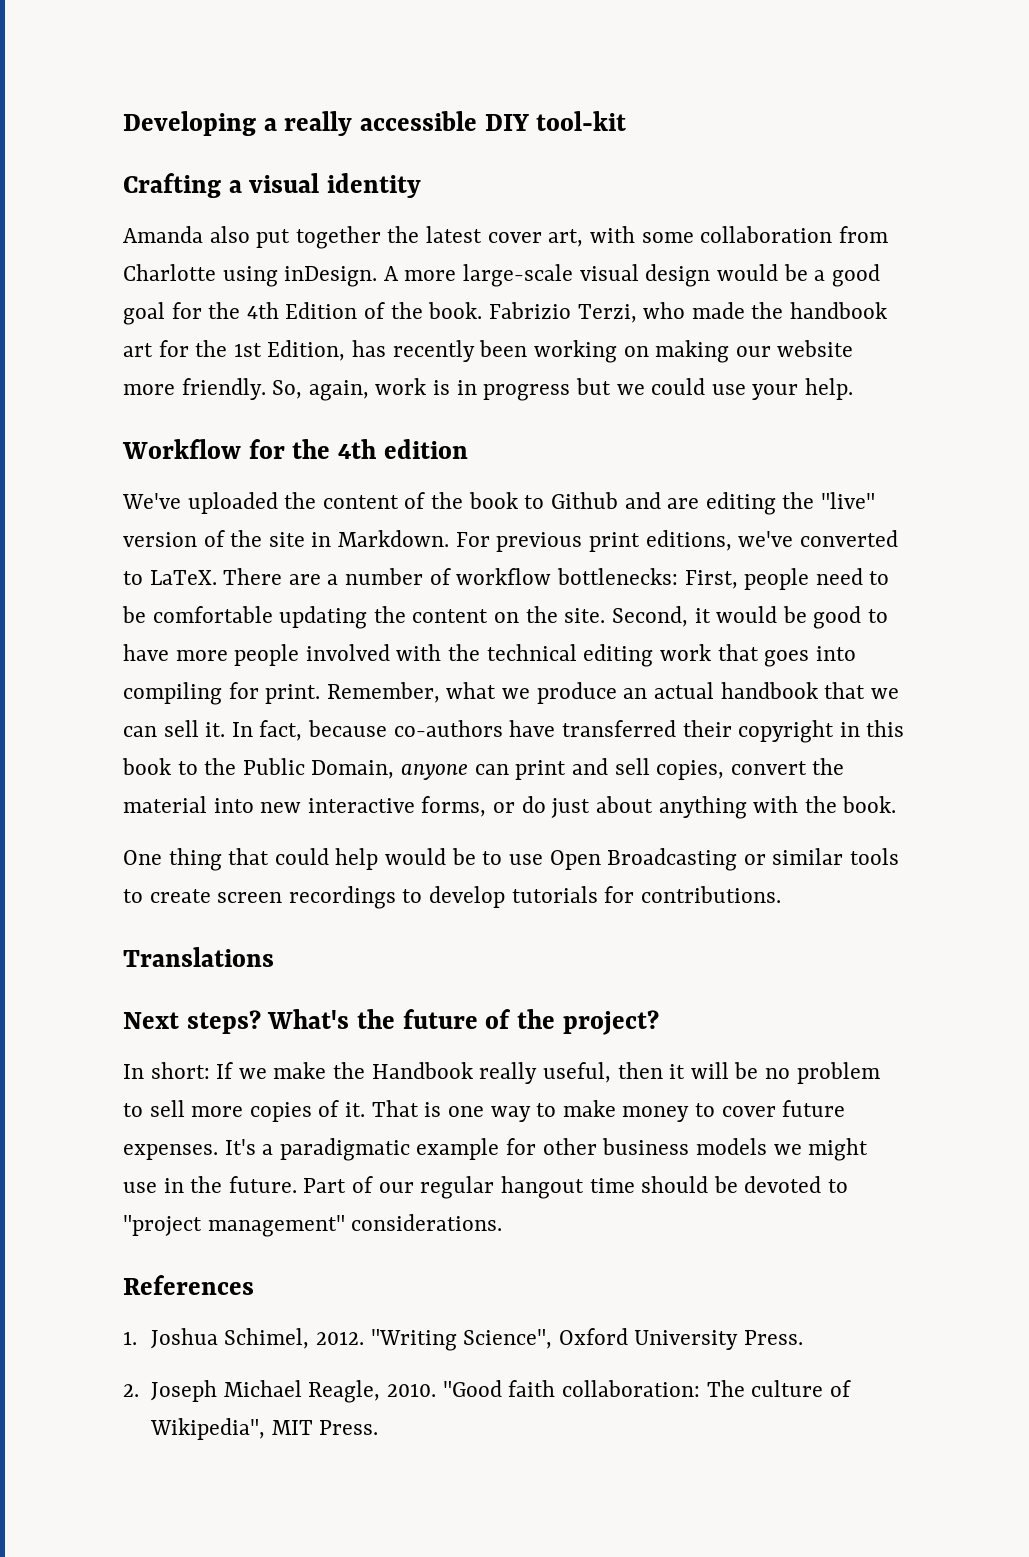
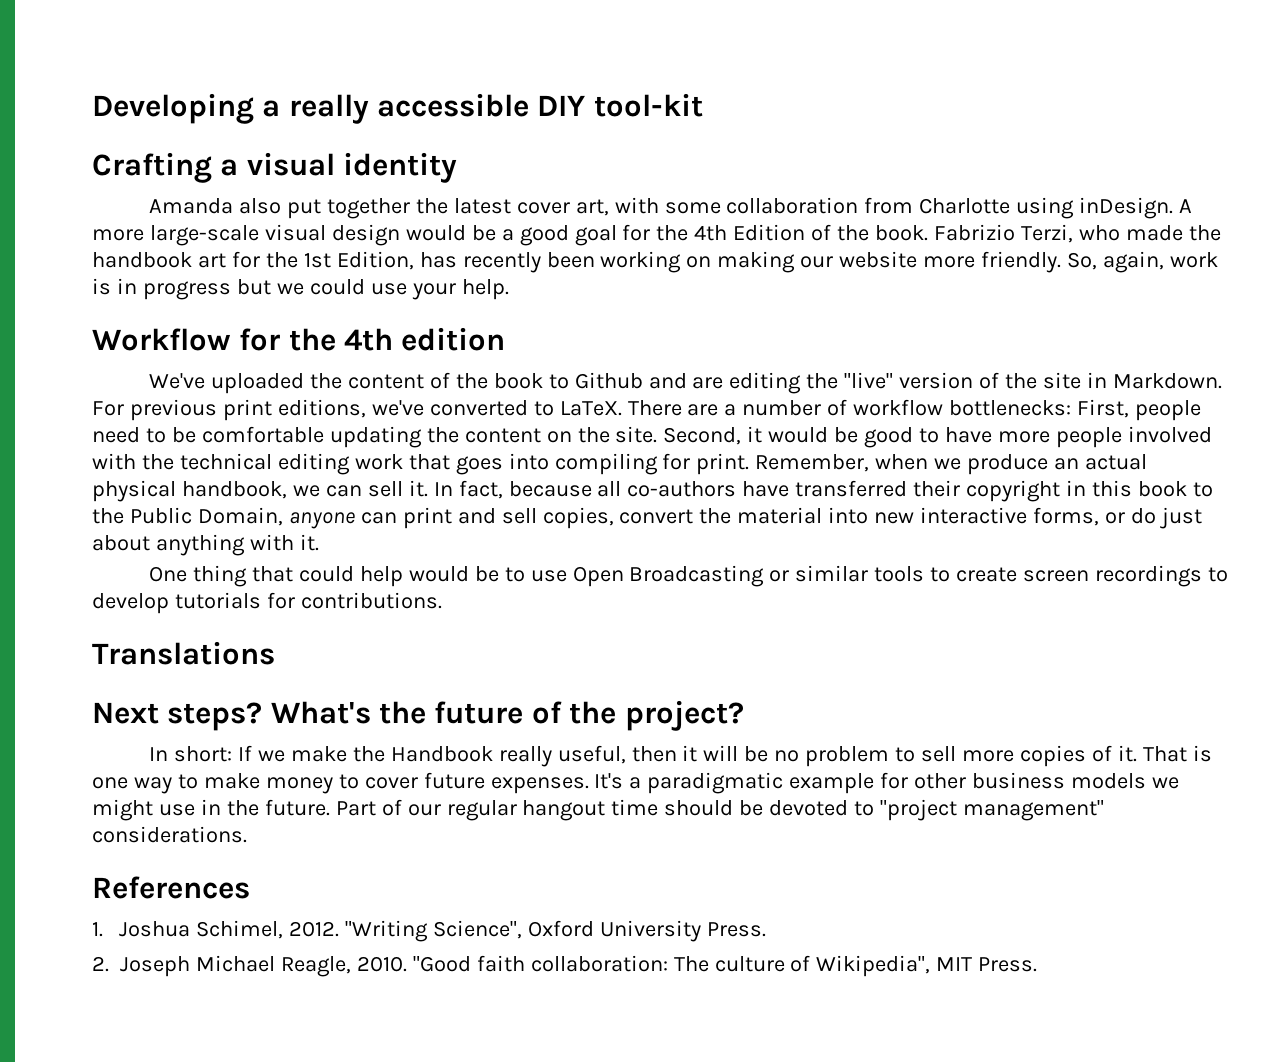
- Remember, what we produce an actual handbook that we can sell it.
+ Remember, when we produce an actual physical handbook, we can sell it.
- In fact, because co-authors have transferred their copyright in this book to the Public Domain, anyone can print and sell copies, convert the material into new interactive forms, or do just about anything with the book.
+ In fact, because all co-authors have transferred their copyright in this book to the Public Domain, anyone can print and sell copies, convert the material into new interactive forms, or do just about anything with it.

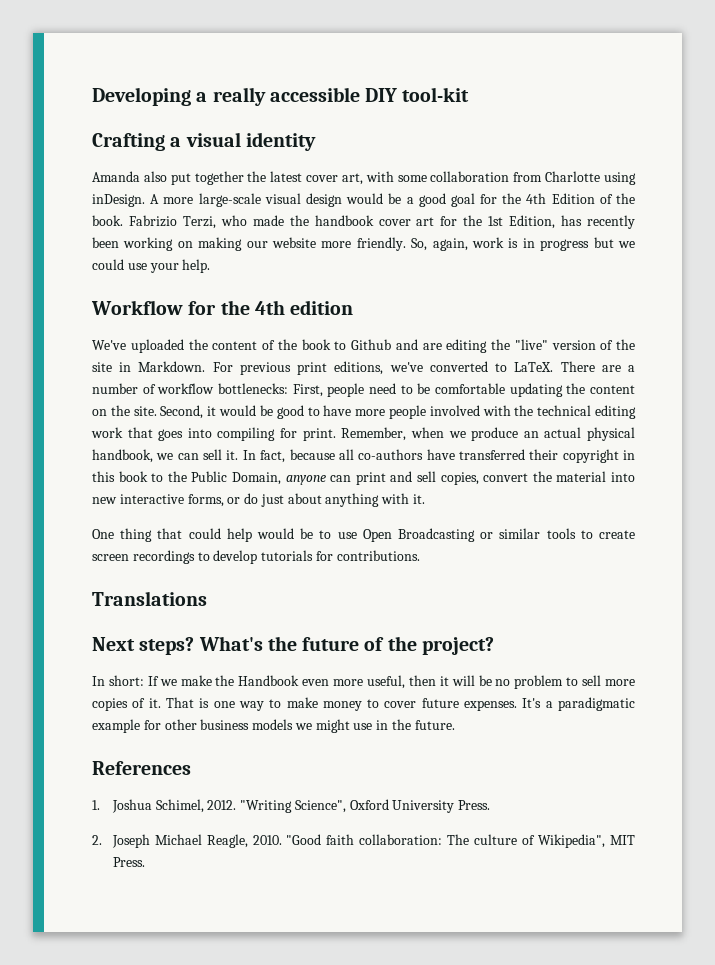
- Fabrizio Terzi, who made the handbook art for the 1st Edition, has recently been working on making our website more friendly.
+ Fabrizio Terzi, who made the handbook cover art for the 1st Edition, has recently been working on making our website more friendly.
- In short: If we make the Handbook really useful, then it will be no problem to sell more copies of it.
+ In short: If we make the Handbook even more useful, then it will be no problem to sell more copies of it.
- Part of our regular hangout time should be devoted to "project management" considerations.

